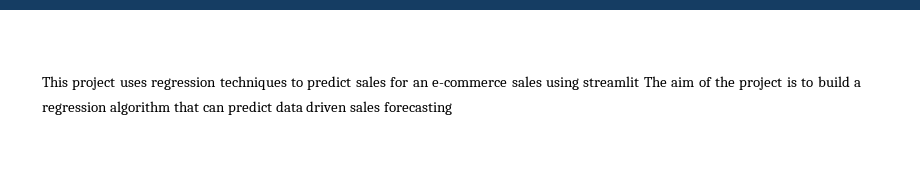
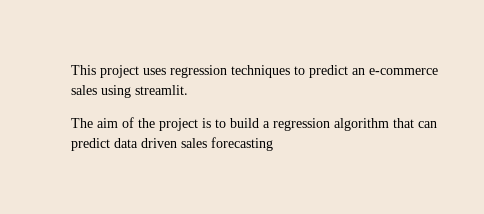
- This project uses regression techniques to predict sales for an e-commerce sales using streamlit The aim of the project is to build a regression algorithm that can predict data driven sales forecasting
+ This project uses regression techniques to predict an e-commerce sales using streamlit.
+ The aim of the project is to build a regression algorithm that can predict data driven sales forecasting

